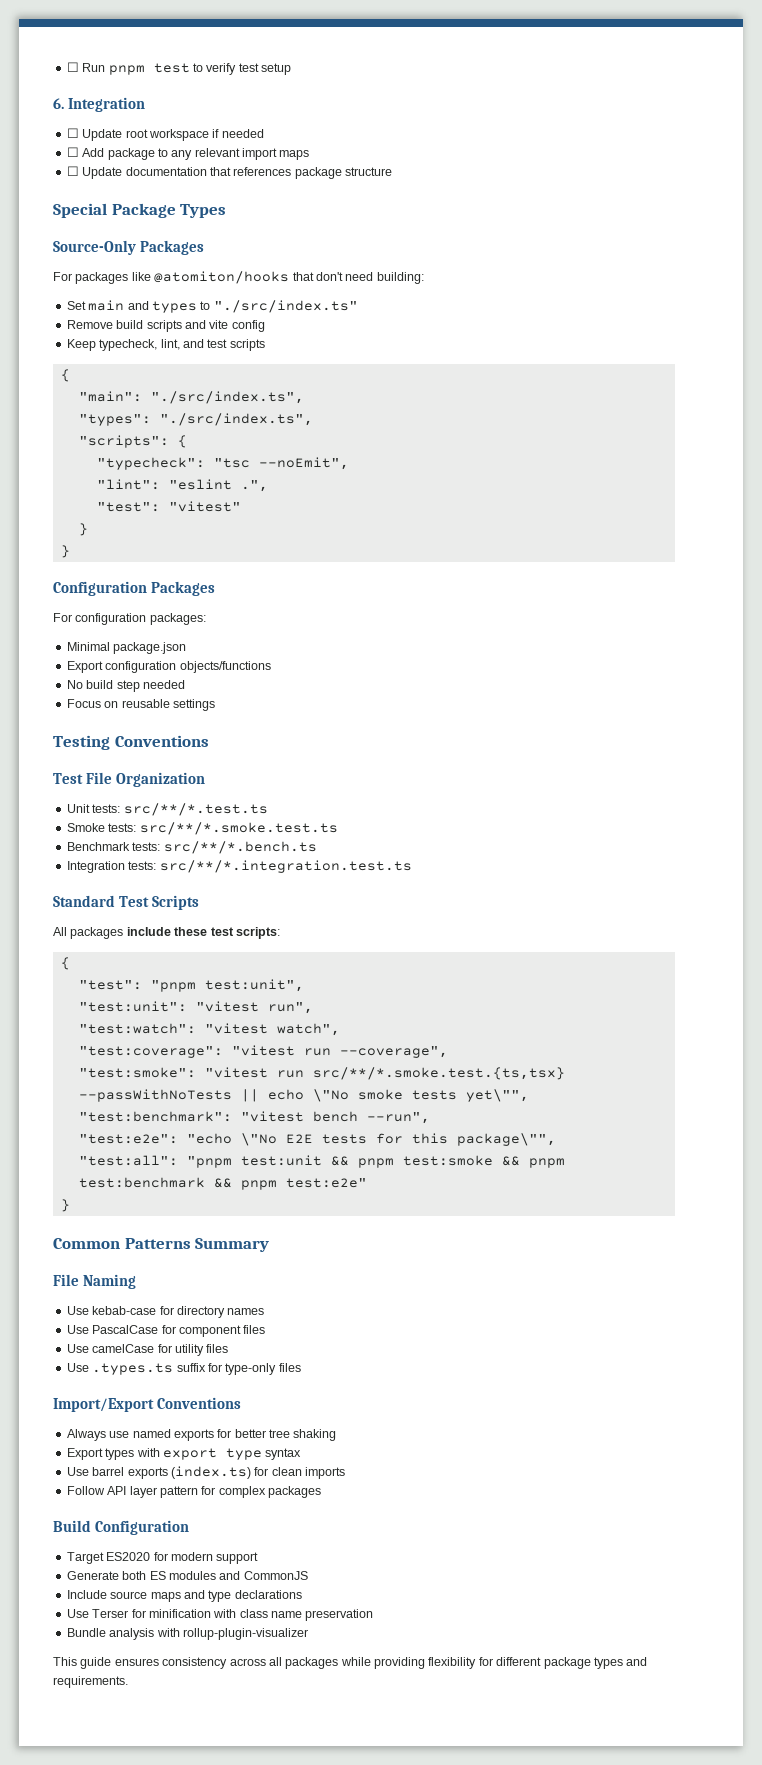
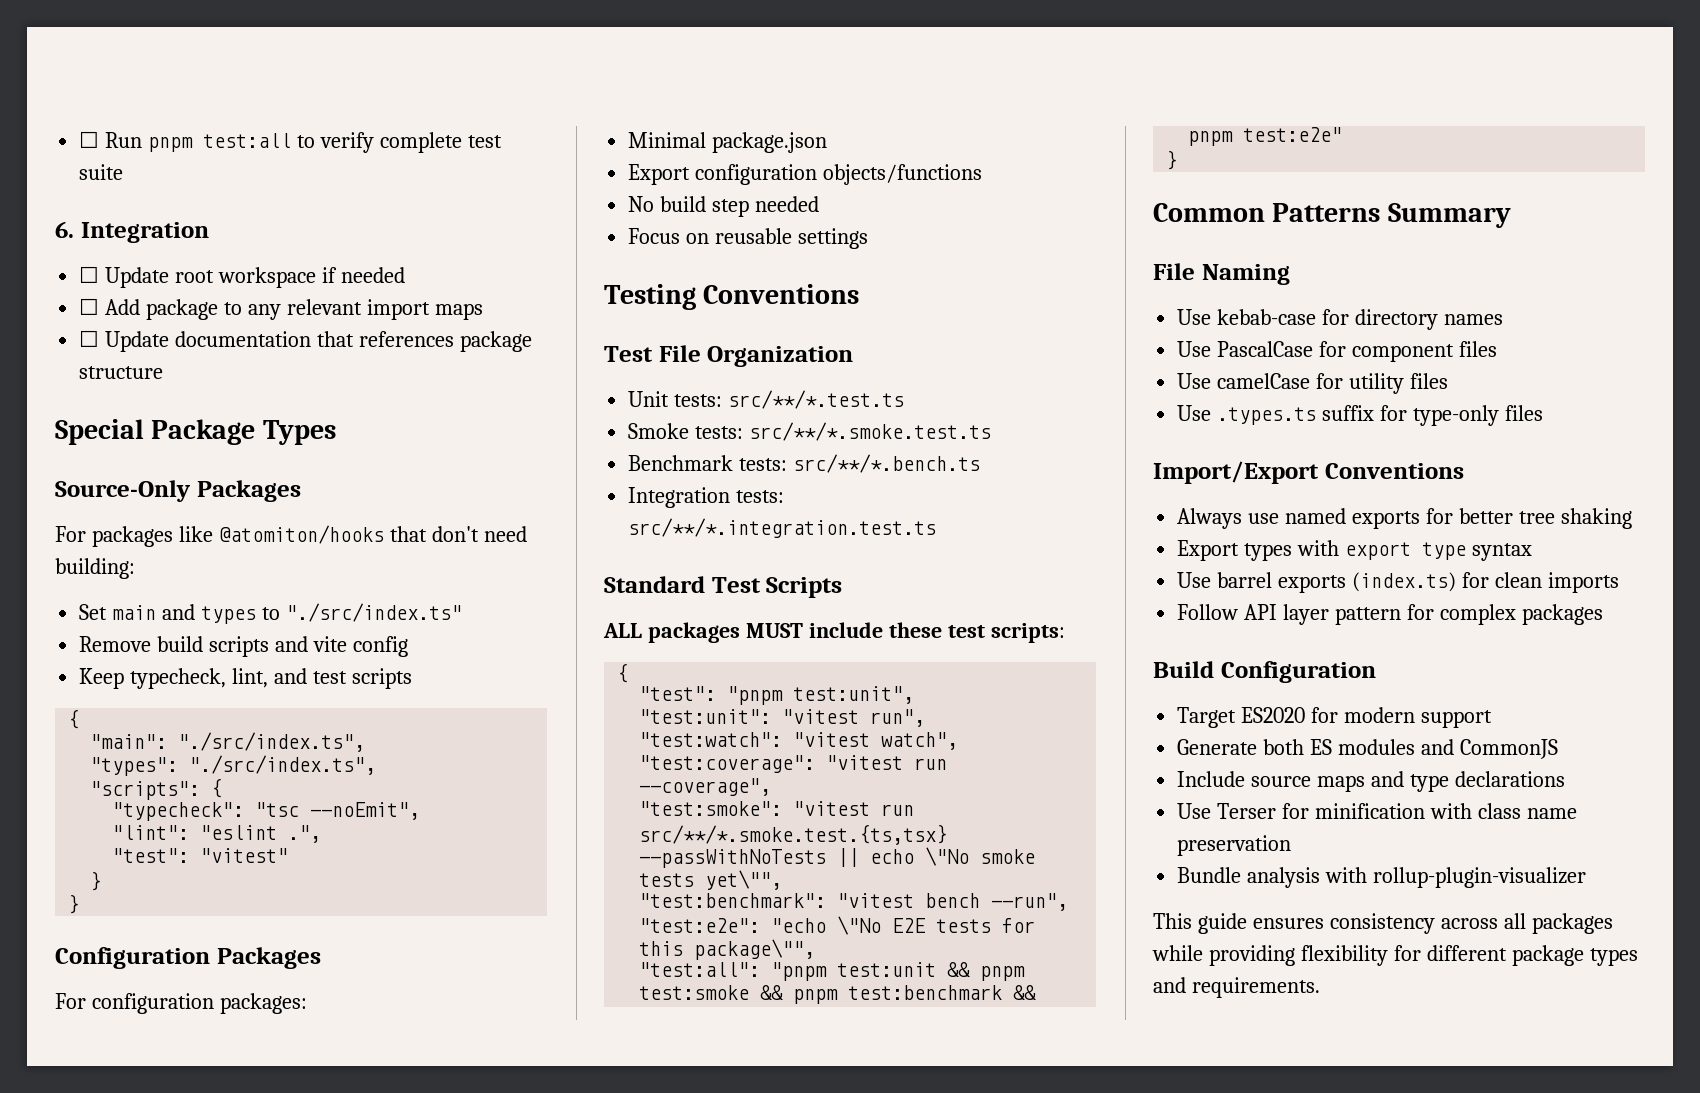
- ☐ Run pnpm test to verify test setup
+ ☐ Run pnpm test:all to verify complete test suite
- All packages include these test scripts:
+ ALL packages MUST include these test scripts:

